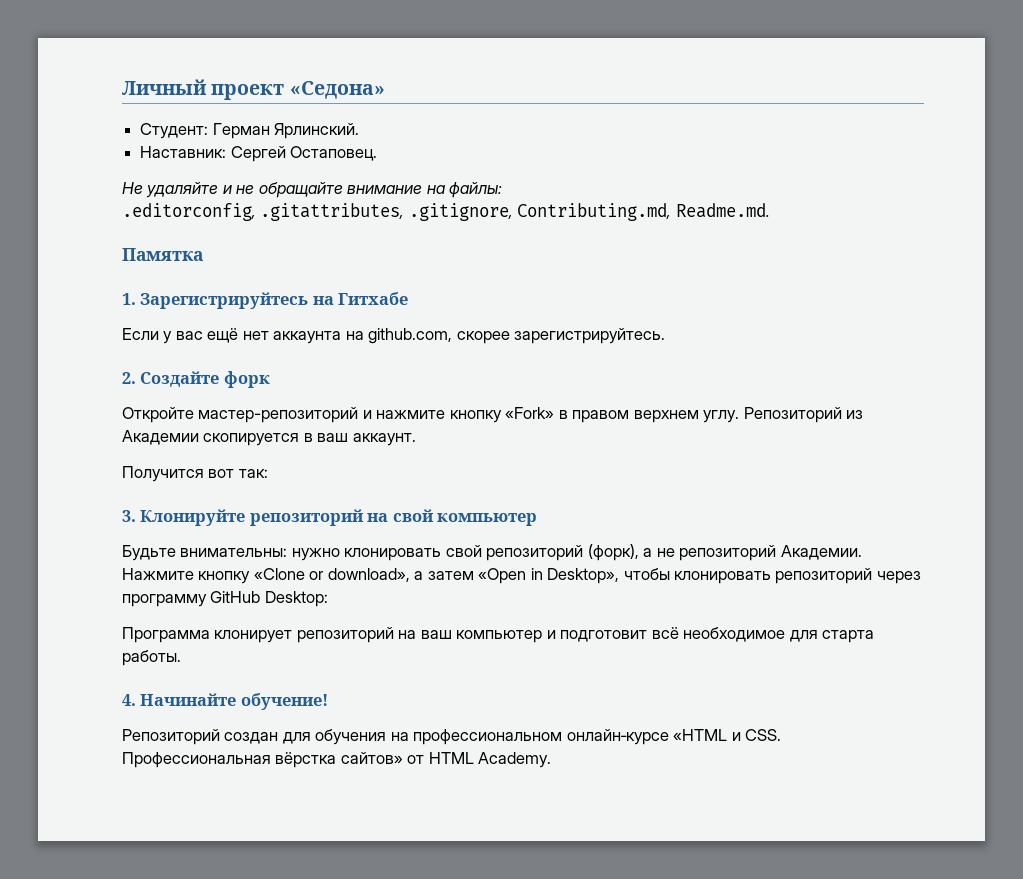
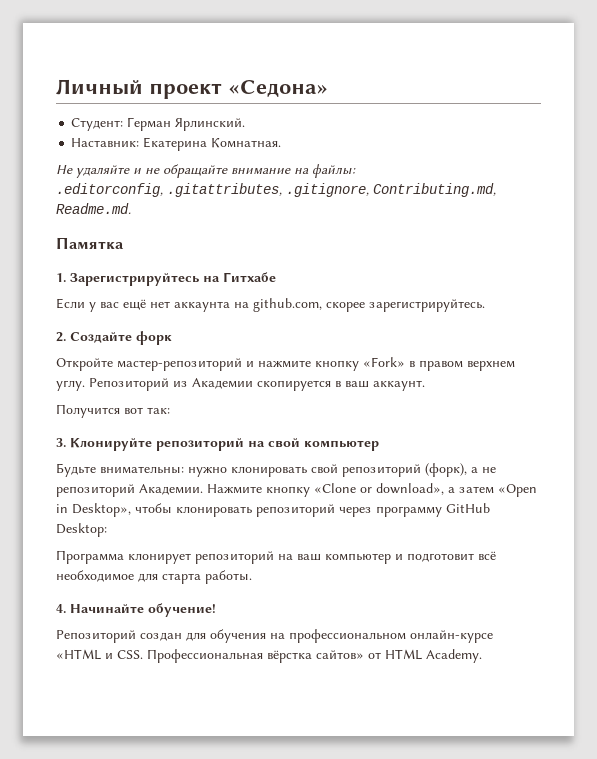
- Наставник: Сергей Остаповец.
+ Наставник: Екатерина Комнатная.

